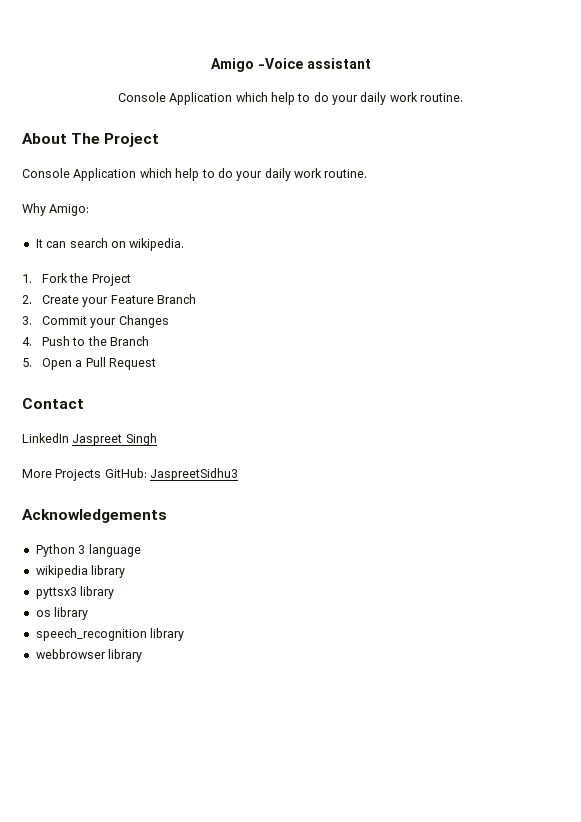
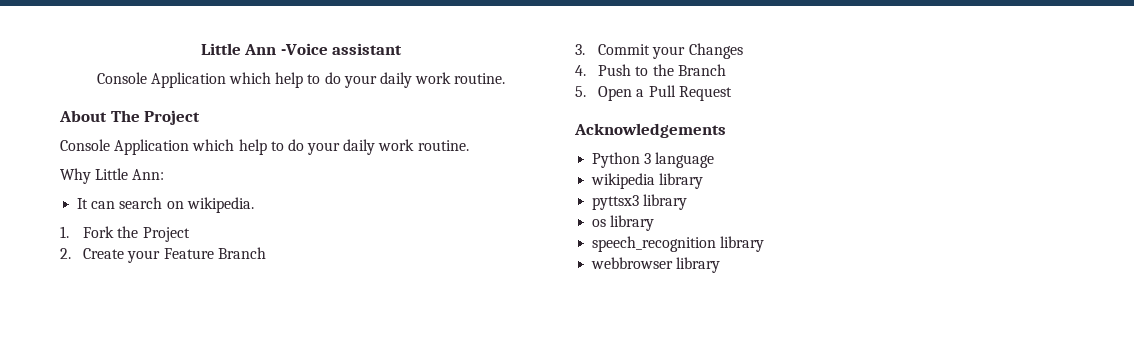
- Amigo -Voice assistant
+ Little Ann -Voice assistant
- Why Amigo:
+ Why Little Ann:
- Contact
- LinkedIn Jaspreet Singh
- More Projects GitHub: JaspreetSidhu3

